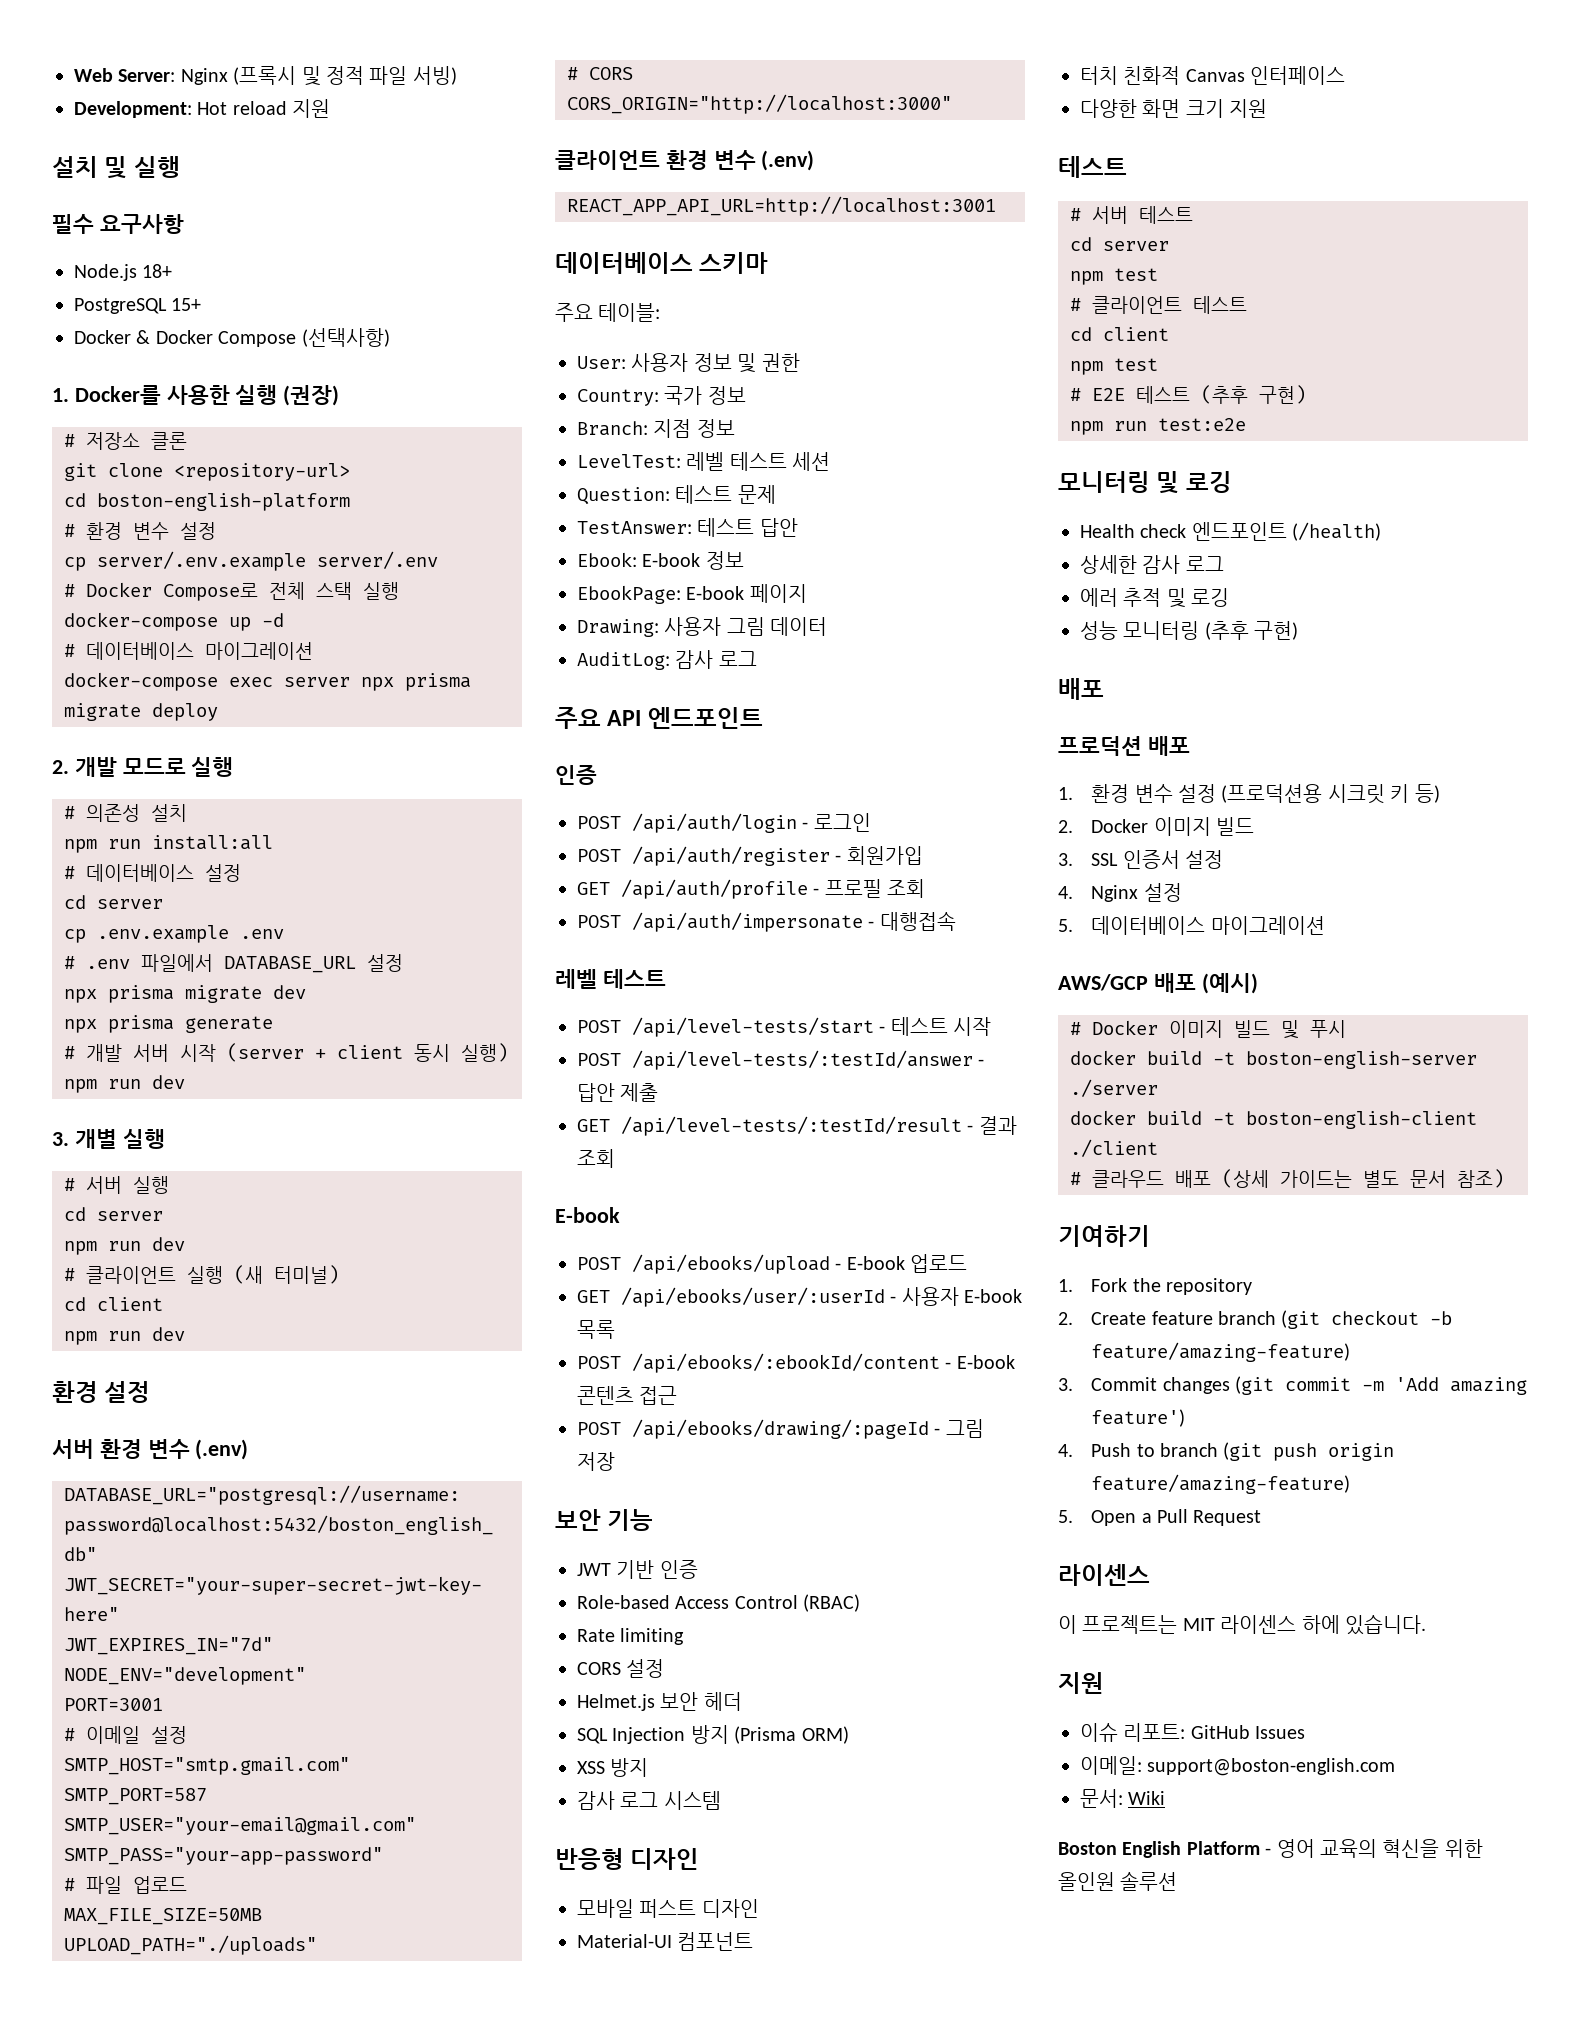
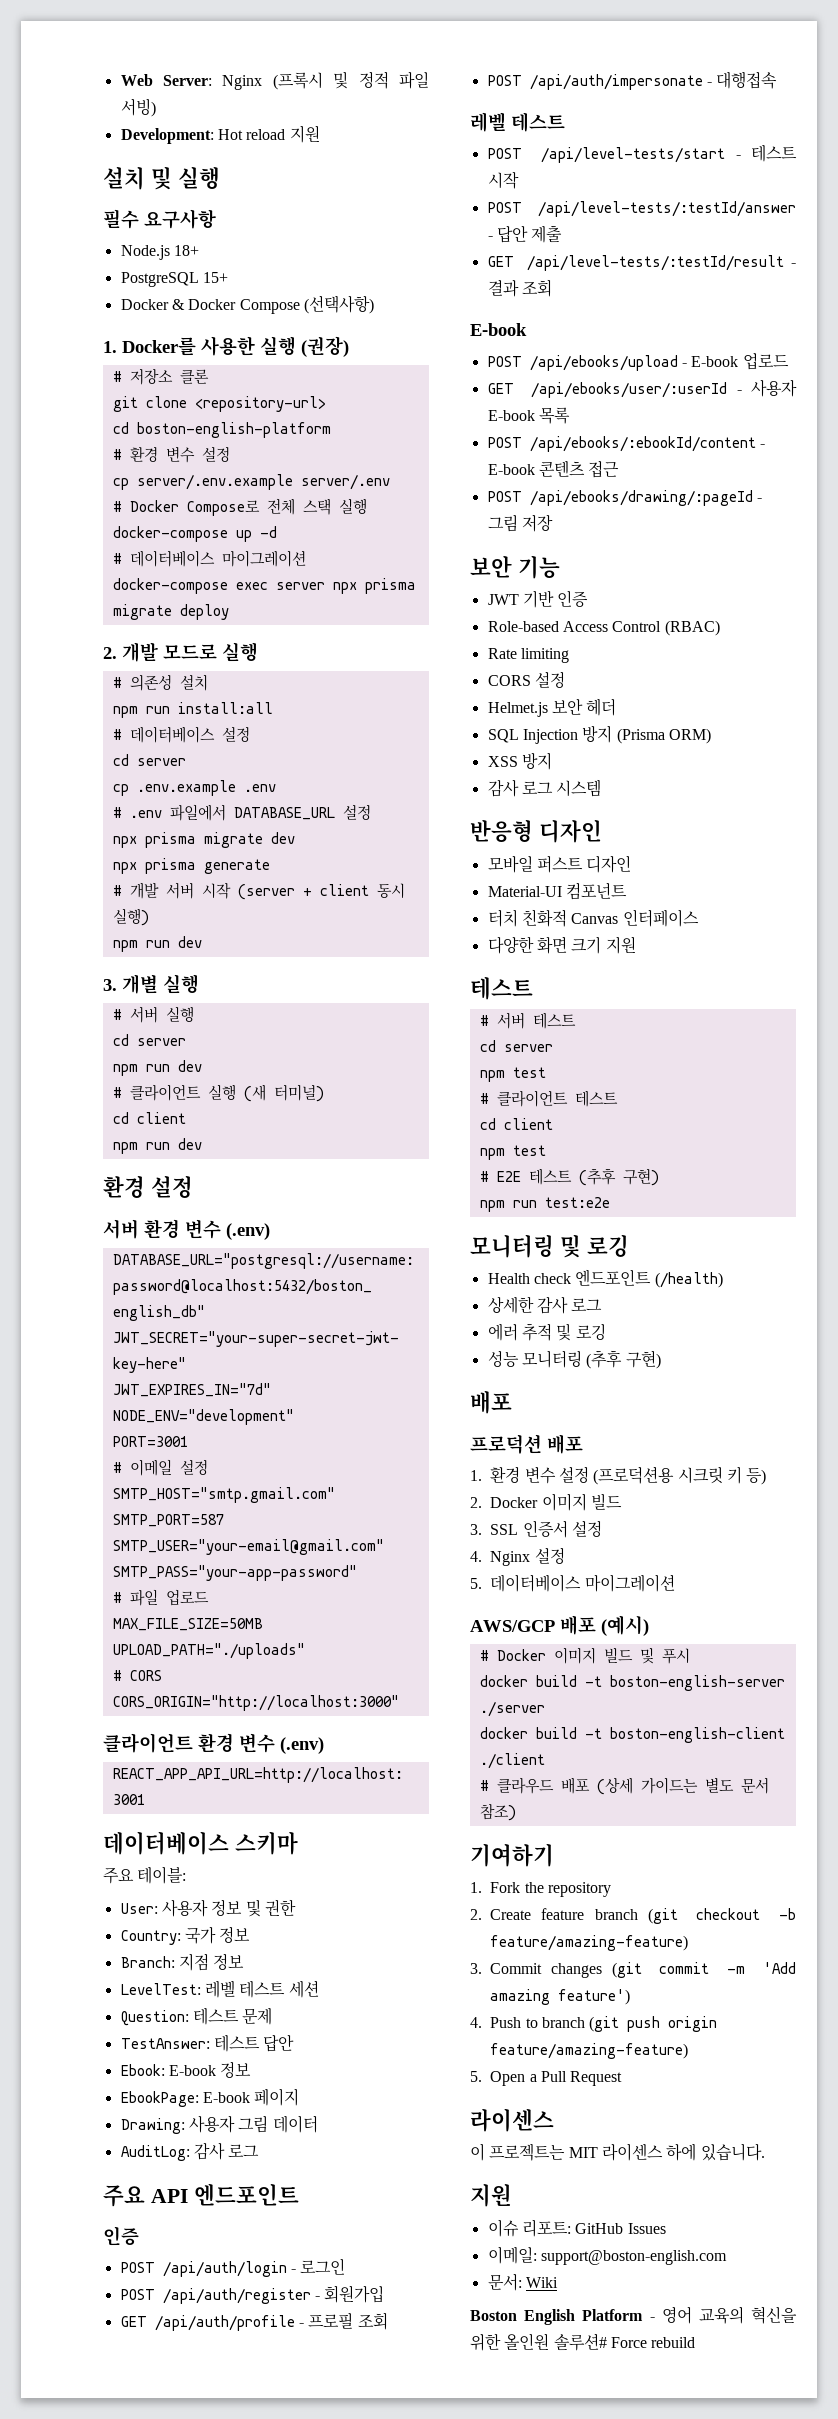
- Boston English Platform - 영어 교육의 혁신을 위한 올인원 솔루션
+ Boston English Platform - 영어 교육의 혁신을 위한 올인원 솔루션# Force rebuild

